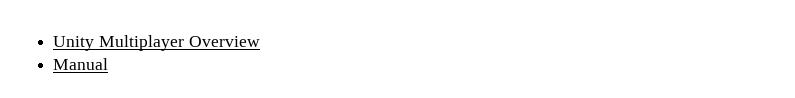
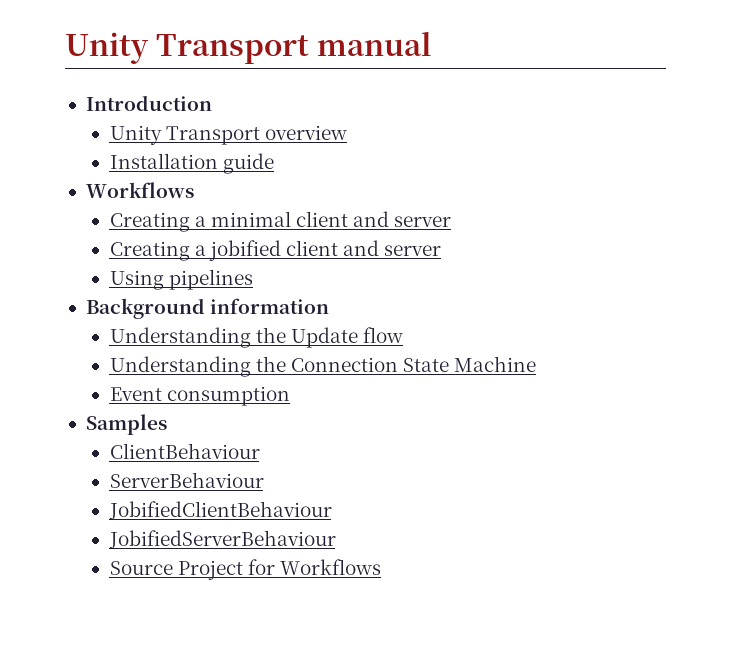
- Unity Multiplayer Overview
- Manual
+ Unity Transport manual
+ Introduction
+ Unity Transport overview
+ Installation guide
+ Workflows
+ Creating a minimal client and server
+ Creating a jobified client and server
+ Using pipelines
+ Background information
+ Understanding the Update flow
+ Understanding the Connection State Machine
+ Event consumption
+ Samples
+ ClientBehaviour
+ ServerBehaviour
+ JobifiedClientBehaviour
+ JobifiedServerBehaviour
+ Source Project for Workflows

